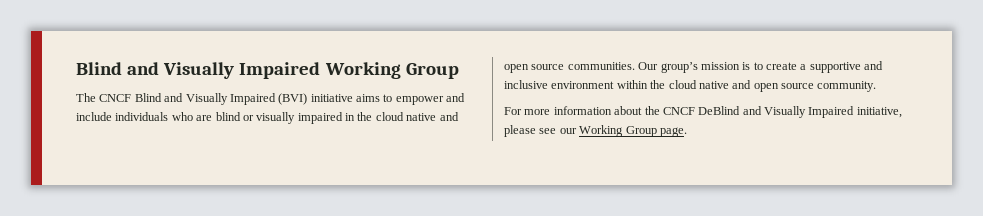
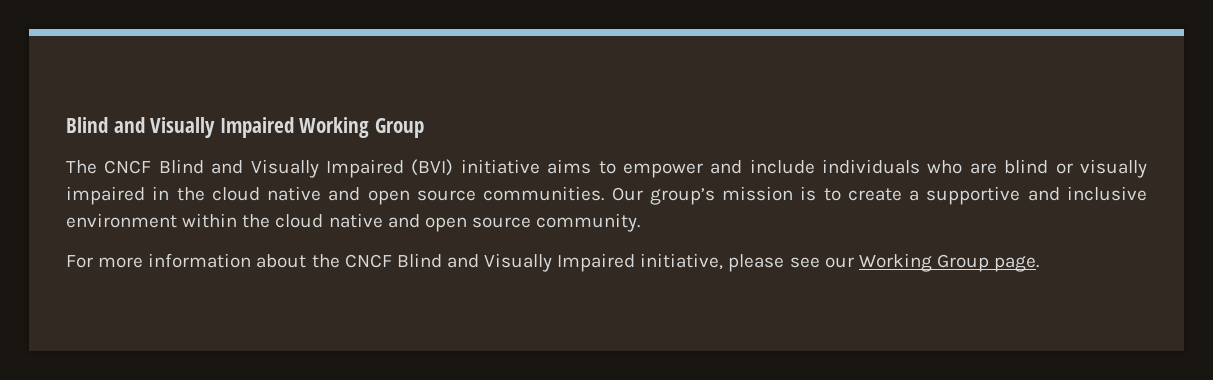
- For more information about the CNCF DeBlind and Visually Impaired initiative, please see our Working Group page.
+ For more information about the CNCF Blind and Visually Impaired initiative, please see our Working Group page.

